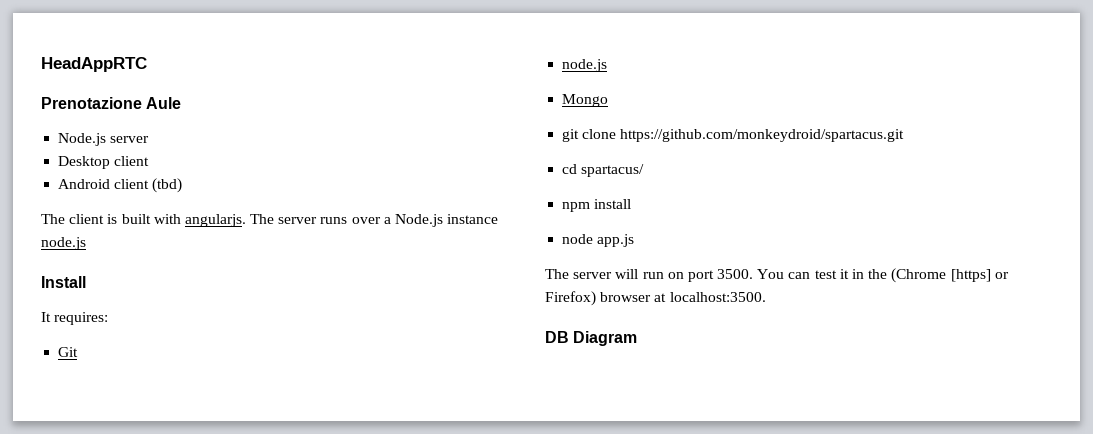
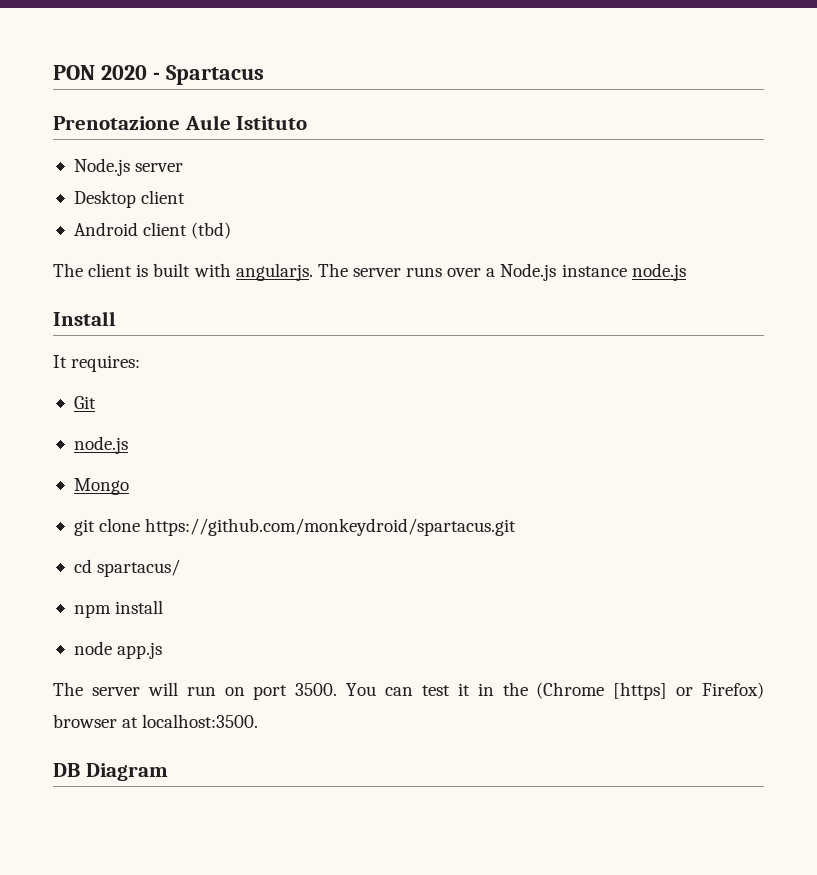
- HeadAppRTC
+ PON 2020 - Spartacus
- Prenotazione Aule
+ Prenotazione Aule Istituto

